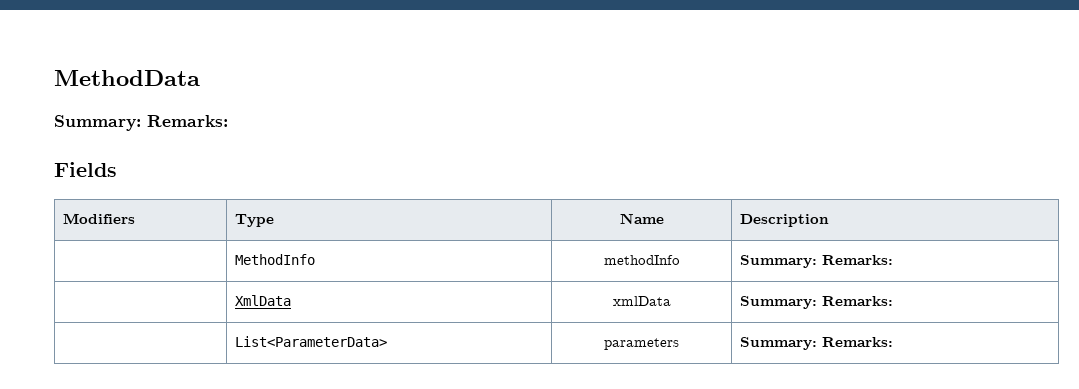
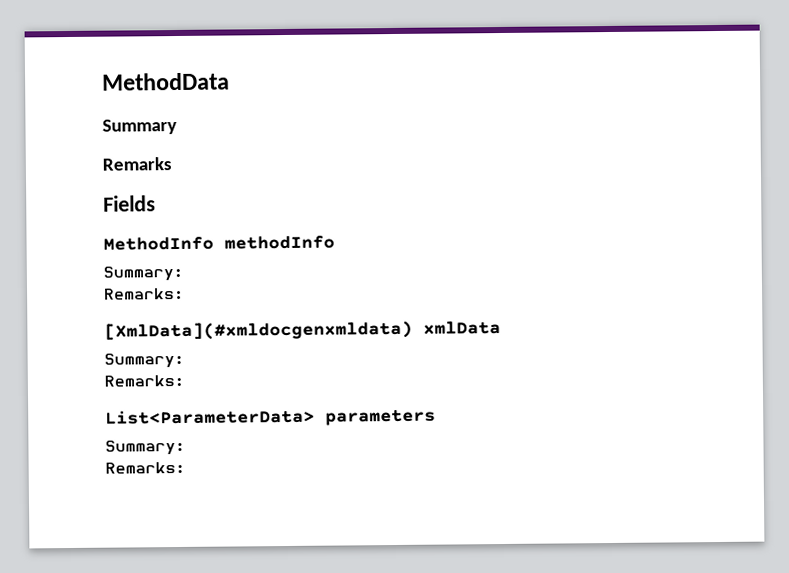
  MethodData
- Summary: Remarks:
+ Summary
+ Remarks
  Fields
- Modifiers | Type | Name | Description
- | MethodInfo | methodInfo | Summary: Remarks:
- | XmlData | xmlData | Summary: Remarks:
- | List<ParameterData> | parameters | Summary: Remarks:
+ MethodInfo methodInfo
+ Summary:
+ Remarks:
+ [XmlData](#xmldocgenxmldata) xmlData
+ Summary:
+ Remarks:
+ List<ParameterData> parameters
+ Summary:
+ Remarks:

